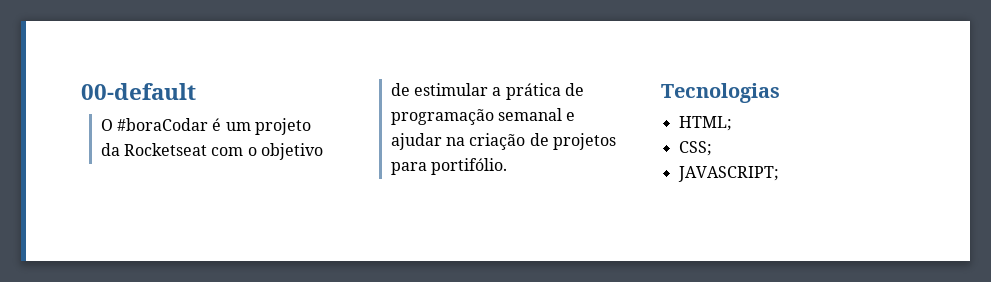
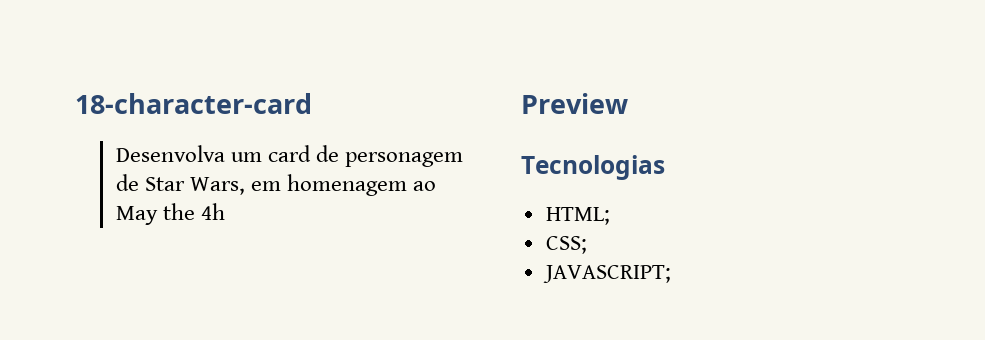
- 00-default
- O #boraCodar é um projeto da Rocketseat com o objetivo de estimular a prática de programação semanal e ajudar na criação de projetos para portifólio.
+ 18-character-card
+ Desenvolva um card de personagem de Star Wars, em homenagem ao May the 4h
+ Preview

